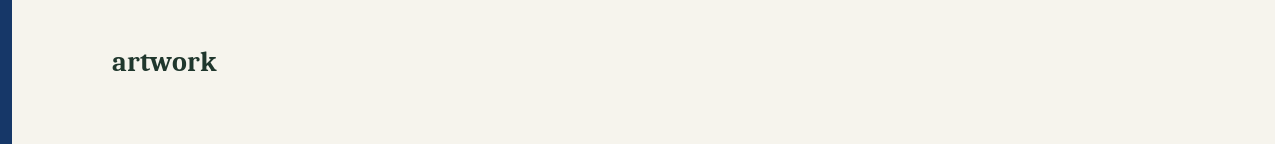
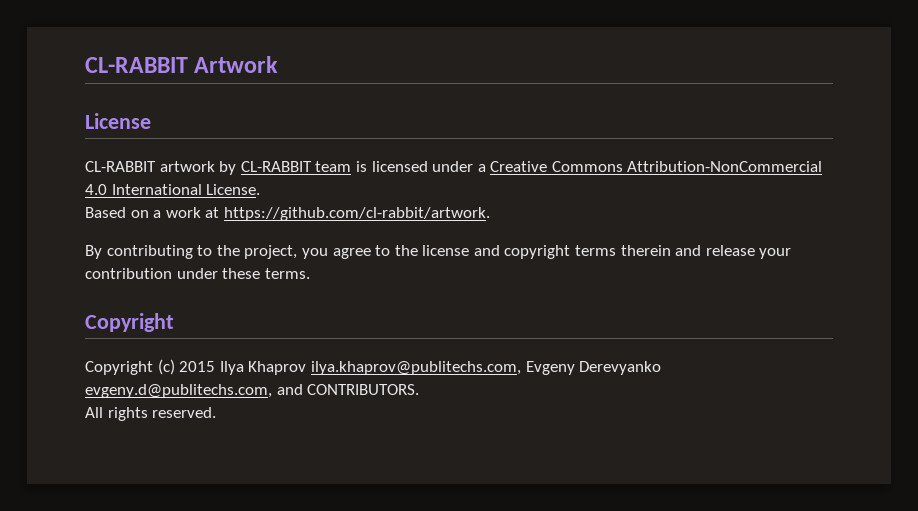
- artwork
+ CL-RABBIT Artwork
+ License
+ CL-RABBIT artwork by CL-RABBIT team is licensed under a Creative Commons Attribution-NonCommercial 4.0 International License.
+ Based on a work at https://github.com/cl-rabbit/artwork.
+ By contributing to the project, you agree to the license and copyright terms therein and release your contribution under these terms.
+ Copyright
+ Copyright (c) 2015 Ilya Khaprov ilya.khaprov@publitechs.com, Evgeny Derevyanko evgeny.d@publitechs.com, and CONTRIBUTORS.
+ All rights reserved.

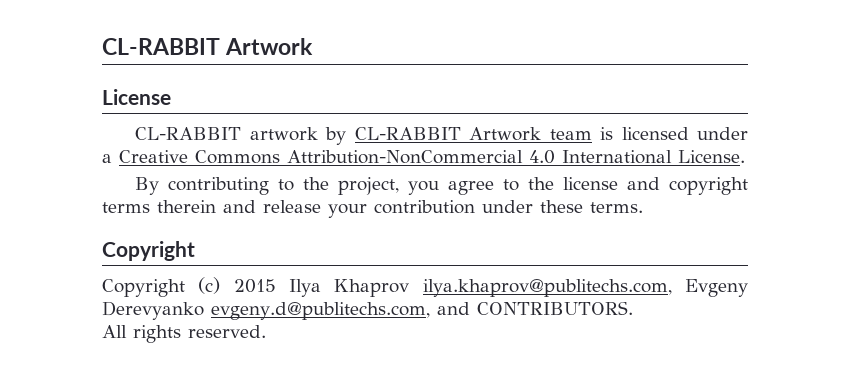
- CL-RABBIT artwork by CL-RABBIT team is licensed under a Creative Commons Attribution-NonCommercial 4.0 International License.
+ CL-RABBIT artwork by CL-RABBIT Artwork team is licensed under a Creative Commons Attribution-NonCommercial 4.0 International License.
- Based on a work at https://github.com/cl-rabbit/artwork.

